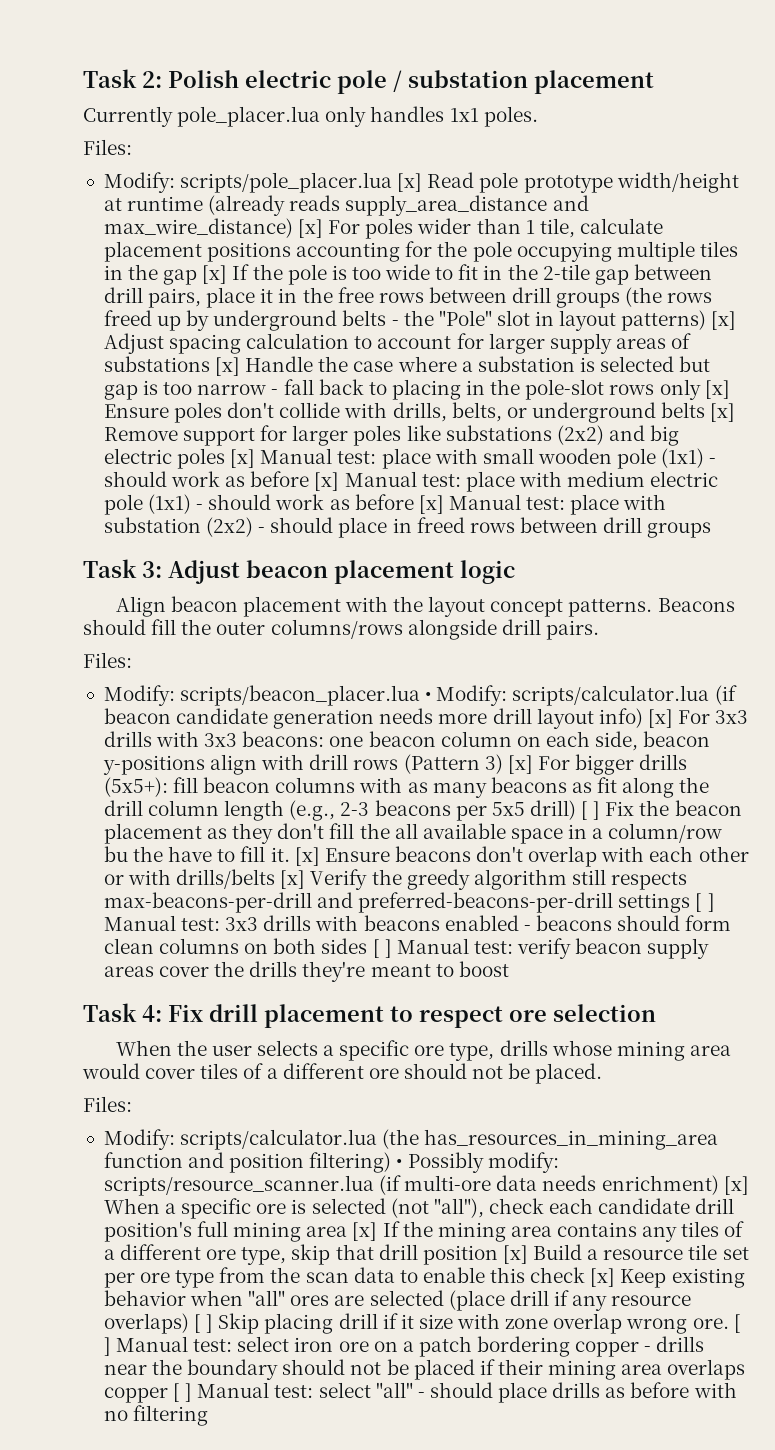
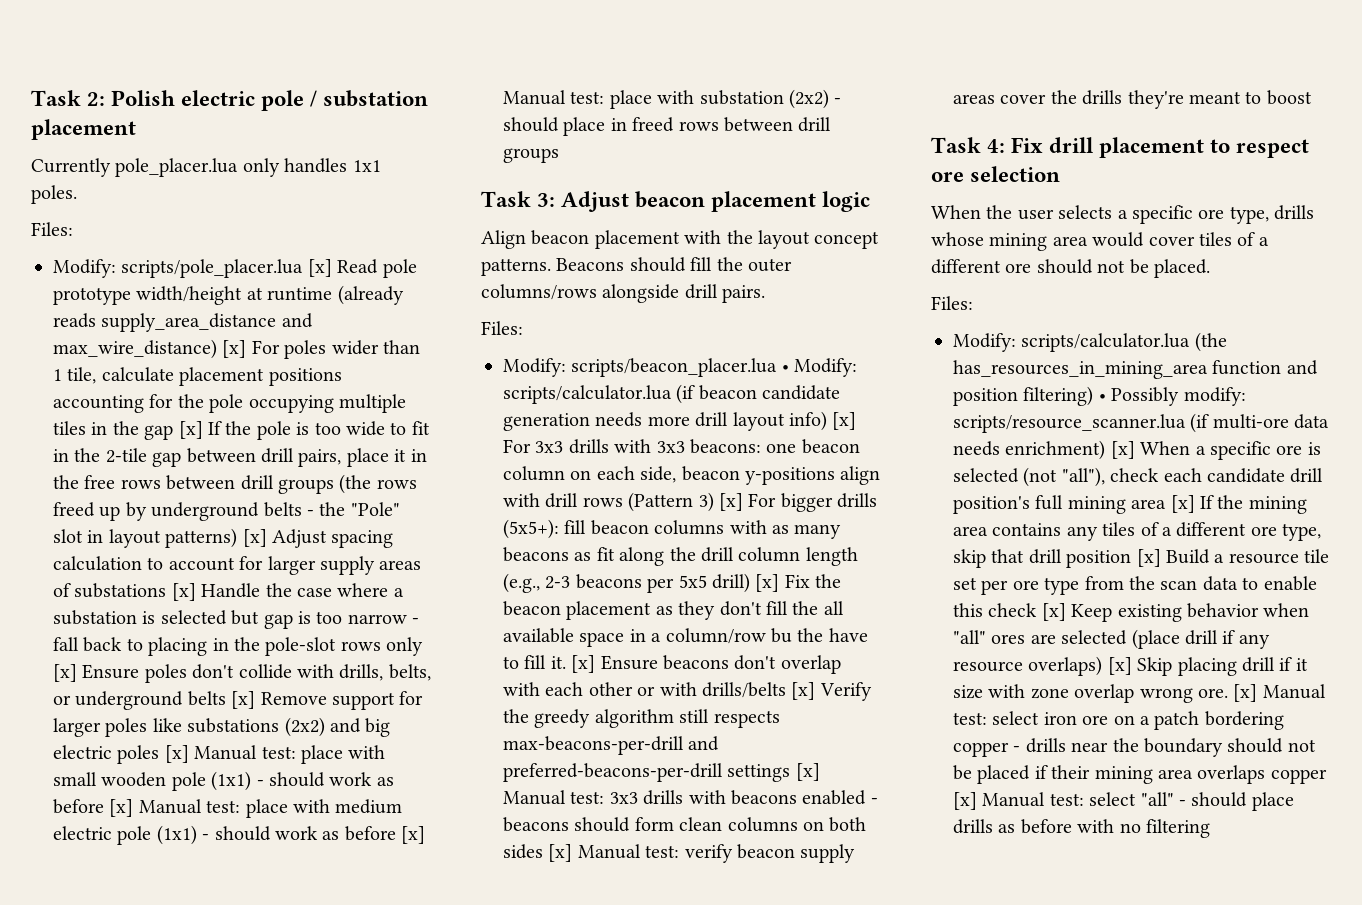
- fill beacon columns with as many beacons as fit along the drill column length (e.g., 2-3 beacons per 5x5 drill) [ ] Fix the beacon placement as they don't fill the all available space in a column/row bu the have to fill it.
+ fill beacon columns with as many beacons as fit along the drill column length (e.g., 2-3 beacons per 5x5 drill) [x] Fix the beacon placement as they don't fill the all available space in a column/row bu the have to fill it.
- [x] Ensure beacons don't overlap with each other or with drills/belts [x] Verify the greedy algorithm still respects max-beacons-per-drill and preferred-beacons-per-drill settings [ ] Manual test: 3x3 drills with beacons enabled - beacons should form clean columns on both sides [ ] Manual test: verify beacon supply areas cover the drills they're meant to boost
+ [x] Ensure beacons don't overlap with each other or with drills/belts [x] Verify the greedy algorithm still respects max-beacons-per-drill and preferred-beacons-per-drill settings [x] Manual test: 3x3 drills with beacons enabled - beacons should form clean columns on both sides [x] Manual test: verify beacon supply areas cover the drills they're meant to boost
- scripts/resource_scanner.lua (if multi-ore data needs enrichment) [x] When a specific ore is selected (not "all"), check each candidate drill position's full mining area [x] If the mining area contains any tiles of a different ore type, skip that drill position [x] Build a resource tile set per ore type from the scan data to enable this check [x] Keep existing behavior when "all" ores are selected (place drill if any resource overlaps) [ ] Skip placing drill if it size with zone overlap wrong ore.
+ scripts/resource_scanner.lua (if multi-ore data needs enrichment) [x] When a specific ore is selected (not "all"), check each candidate drill position's full mining area [x] If the mining area contains any tiles of a different ore type, skip that drill position [x] Build a resource tile set per ore type from the scan data to enable this check [x] Keep existing behavior when "all" ores are selected (place drill if any resource overlaps) [x] Skip placing drill if it size with zone overlap wrong ore.
- [ ] Manual test: select iron ore on a patch bordering copper - drills near the boundary should not be placed if their mining area overlaps copper [ ] Manual test: select "all" - should place drills as before with no filtering
+ [x] Manual test: select iron ore on a patch bordering copper - drills near the boundary should not be placed if their mining area overlaps copper [x] Manual test: select "all" - should place drills as before with no filtering

